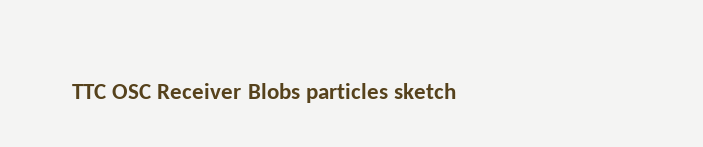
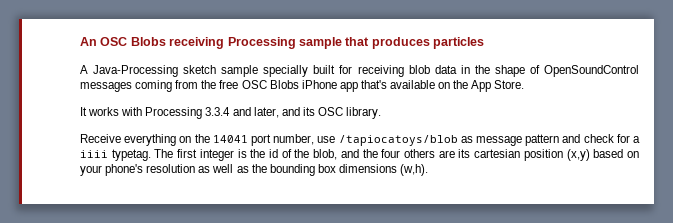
- TTC OSC Receiver Blobs particles sketch
+ An OSC Blobs receiving Processing sample that produces particles
+ A Java-Processing sketch sample specially built for receiving blob data in the shape of OpenSoundControl messages coming from the free OSC Blobs iPhone app that's available on the App Store.
+ It works with Processing 3.3.4 and later, and its OSC library.
+ Receive everything on the 14041 port number, use /tapiocatoys/blob as message pattern and check for a iiii typetag. The first integer is the id of the blob, and the four others are its cartesian position (x,y) based on your phone's resolution as well as the bounding box dimensions (w,h).

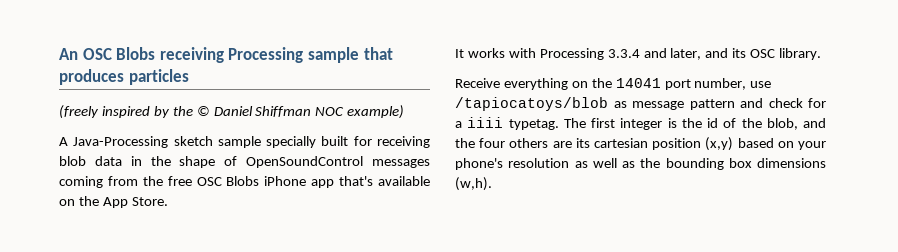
+ (freely inspired by the © Daniel Shiffman NOC example)

